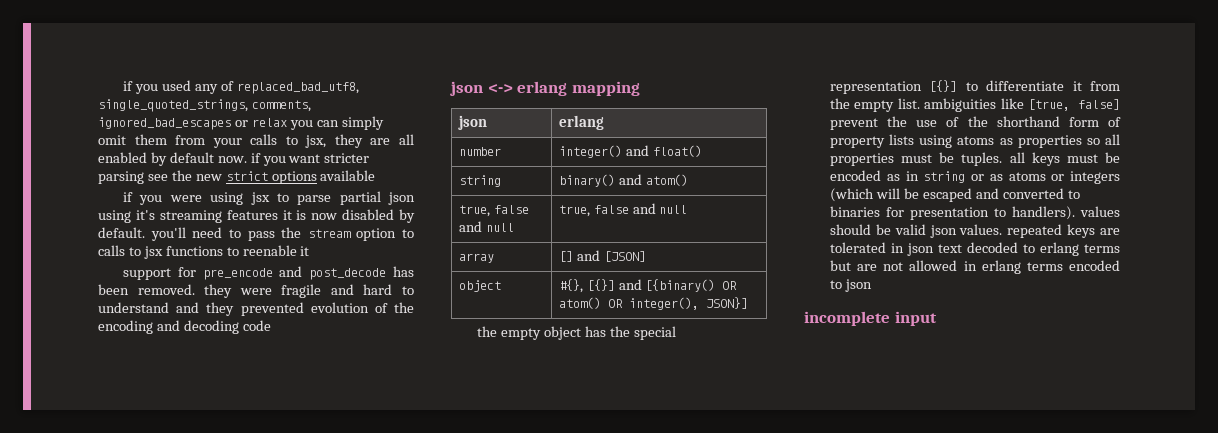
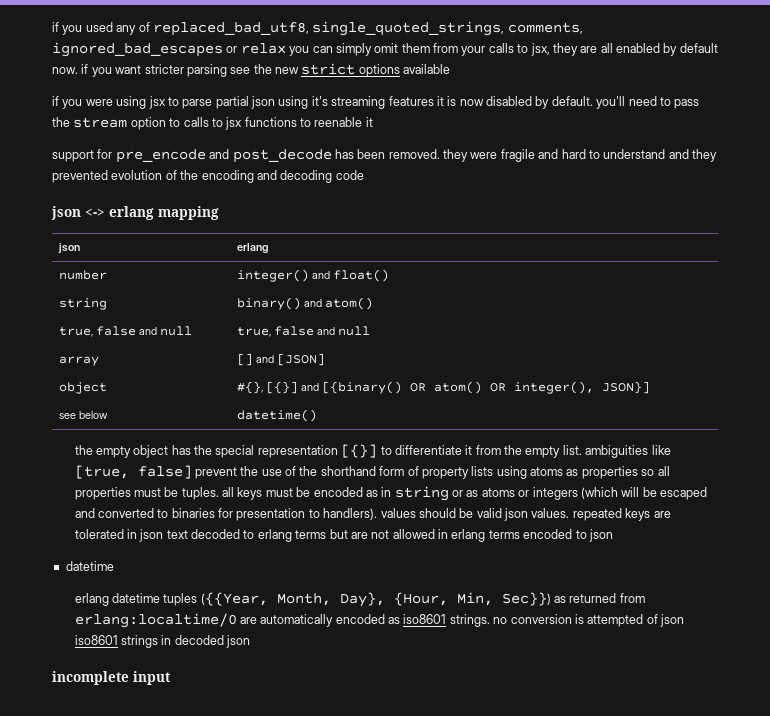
+ see below | datetime()
  the empty object has the special representation [{}] to differentiate it from the empty list. ambiguities like [true, false] prevent the use of the shorthand form of property lists using atoms as properties so all properties must be tuples. all keys must be encoded as in string or as atoms or integers (which will be escaped and converted to binaries for presentation to handlers). values should be valid json values. repeated keys are tolerated in json text decoded to erlang terms but are not allowed in erlang terms encoded to json
+ datetime
+ erlang datetime tuples ({{Year, Month, Day}, {Hour, Min, Sec}}) as returned from erlang:localtime/0 are automatically encoded as iso8601 strings. no conversion is attempted of json iso8601 strings in decoded json

